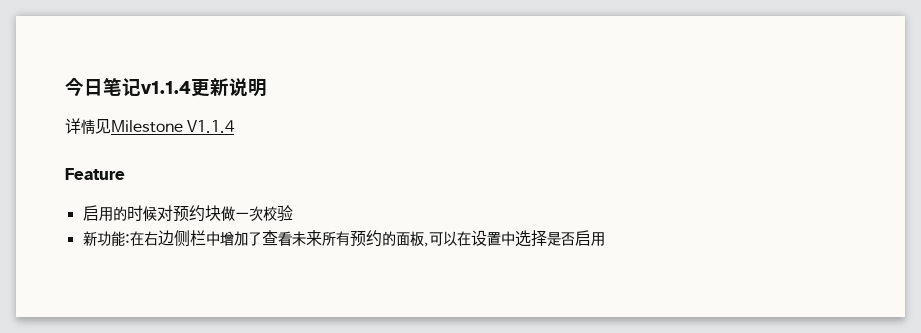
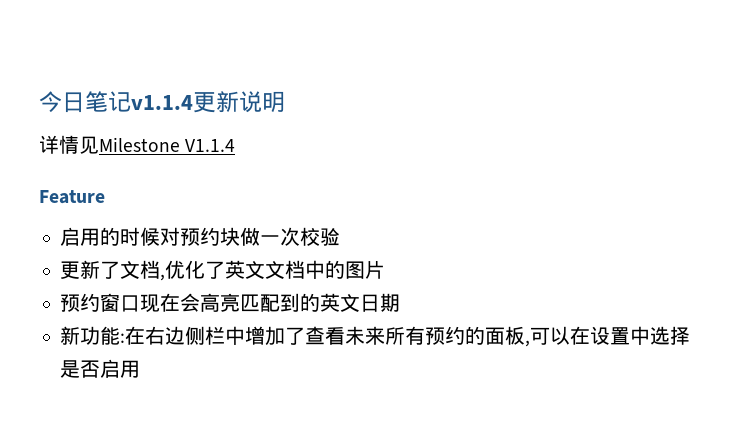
+ 更新了文档,优化了英文文档中的图片
+ 预约窗口现在会高亮匹配到的英文日期

